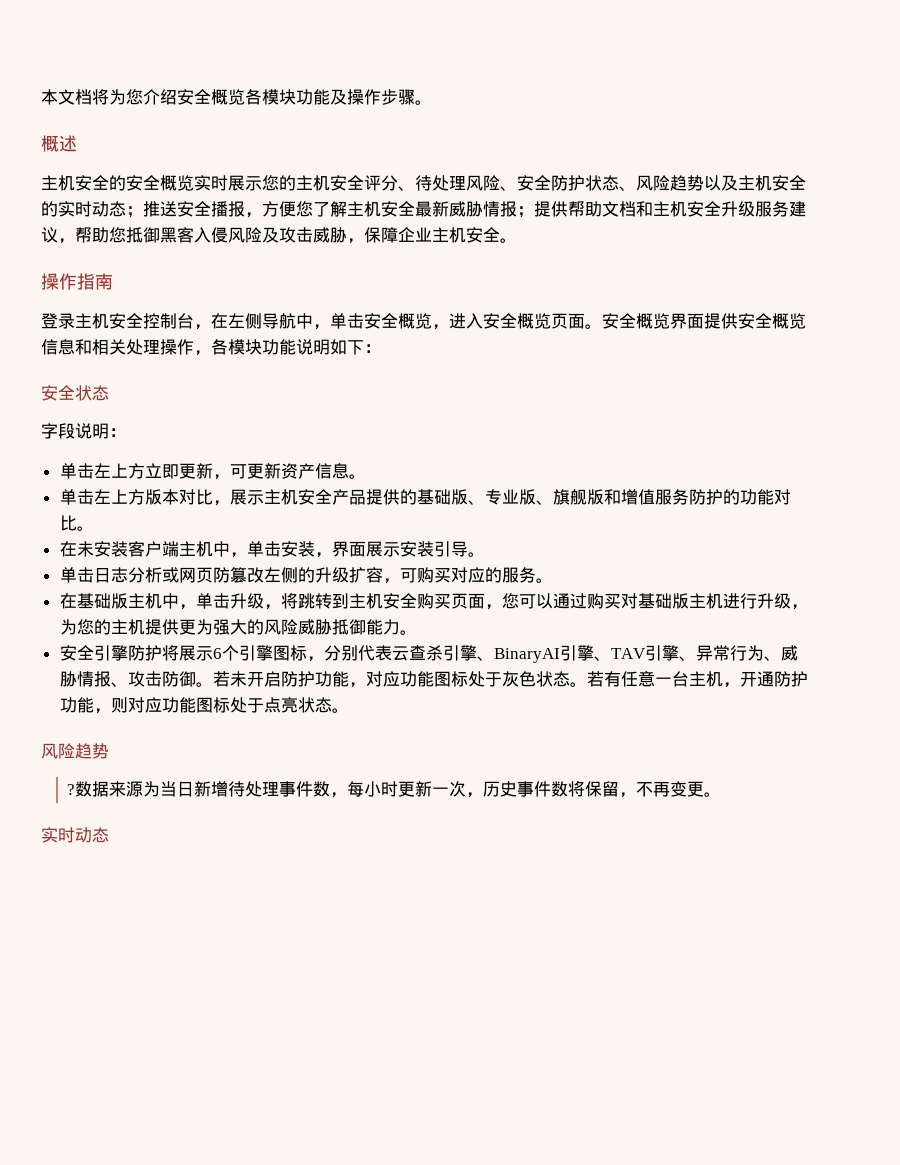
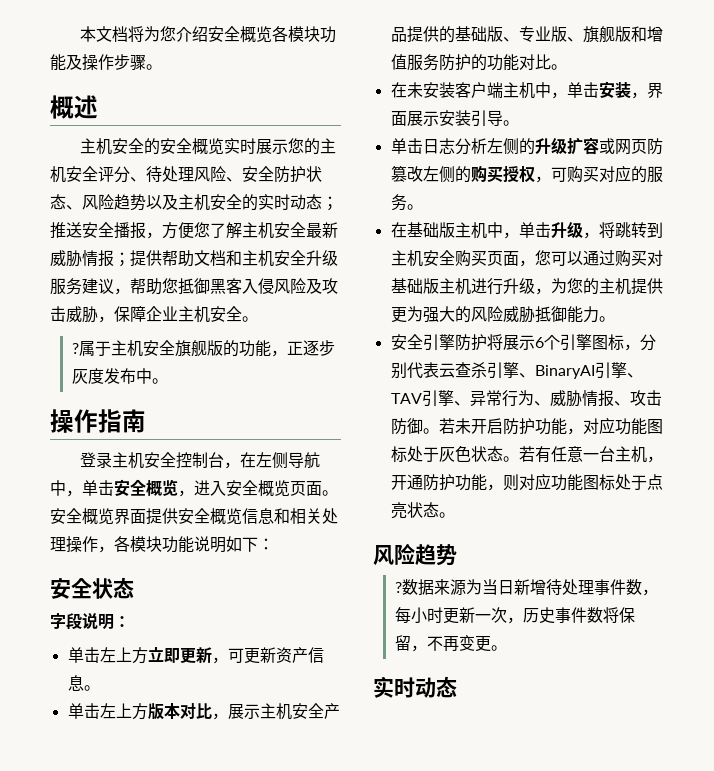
+ ?属于主机安全旗舰版的功能，正逐步灰度发布中。
- 单击日志分析或网页防篡改左侧的升级扩容，可购买对应的服务。
+ 单击日志分析左侧的升级扩容或网页防篡改左侧的购买授权，可购买对应的服务。

